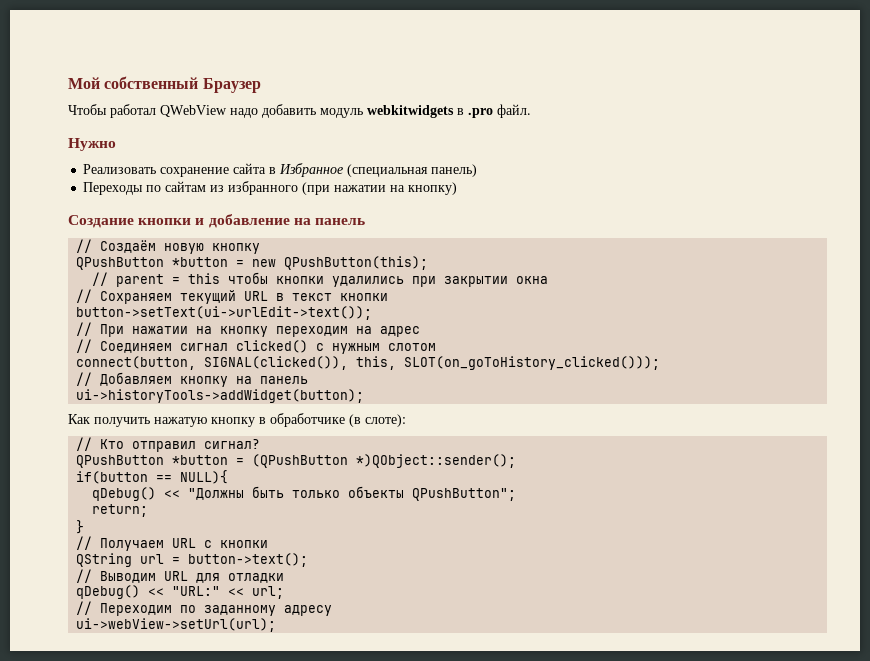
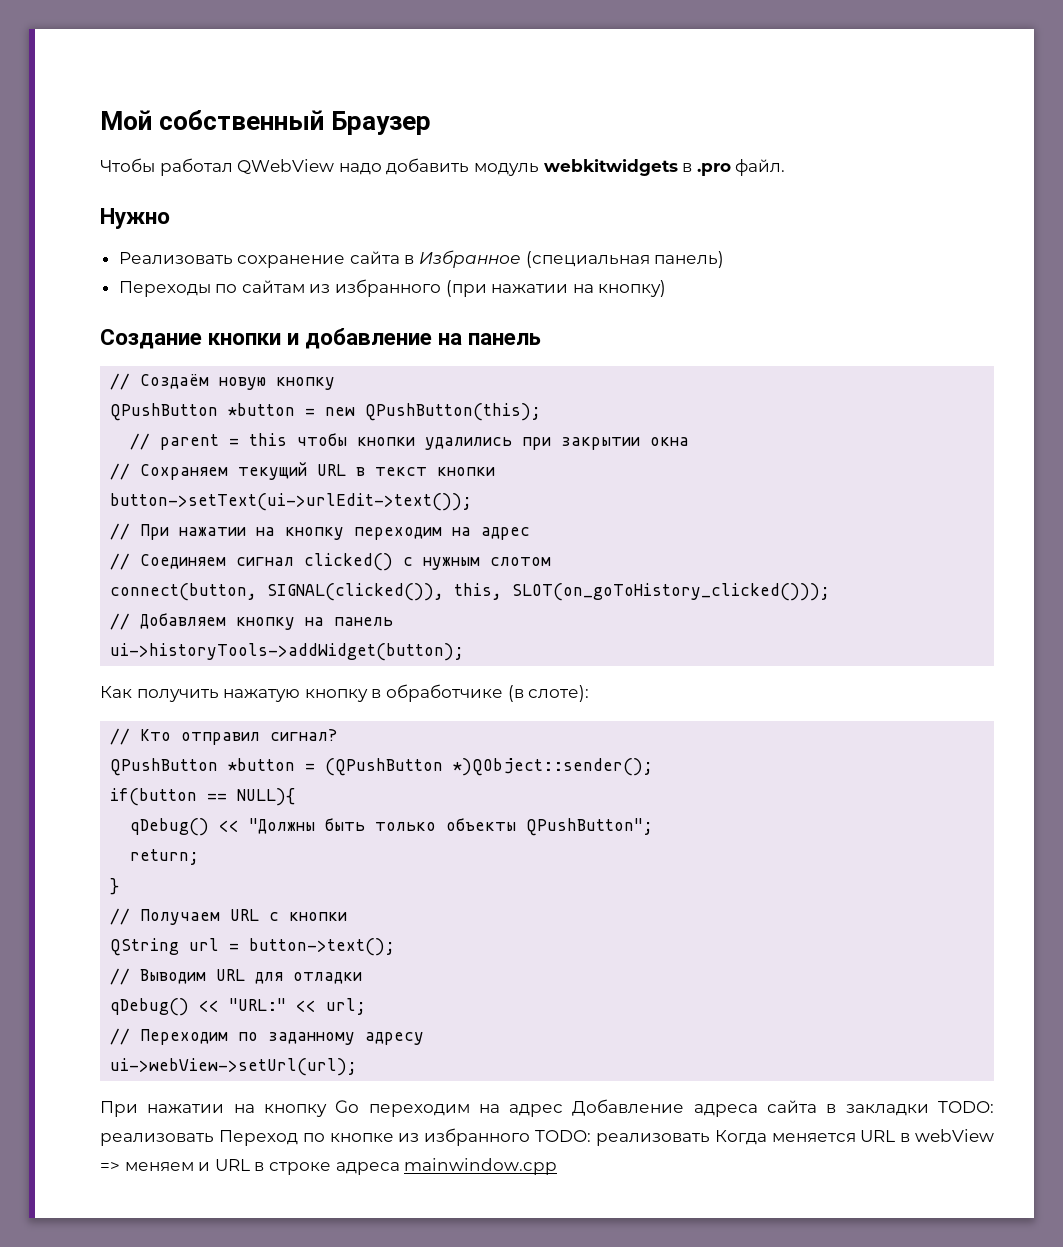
+ При нажатии на кнопку Go переходим на адрес Добавление адреса сайта в закладки TODO: реализовать Переход по кнопке из избранного TODO: реализовать Когда меняется URL в webView => меняем и URL в строке адреса mainwindow.cpp

